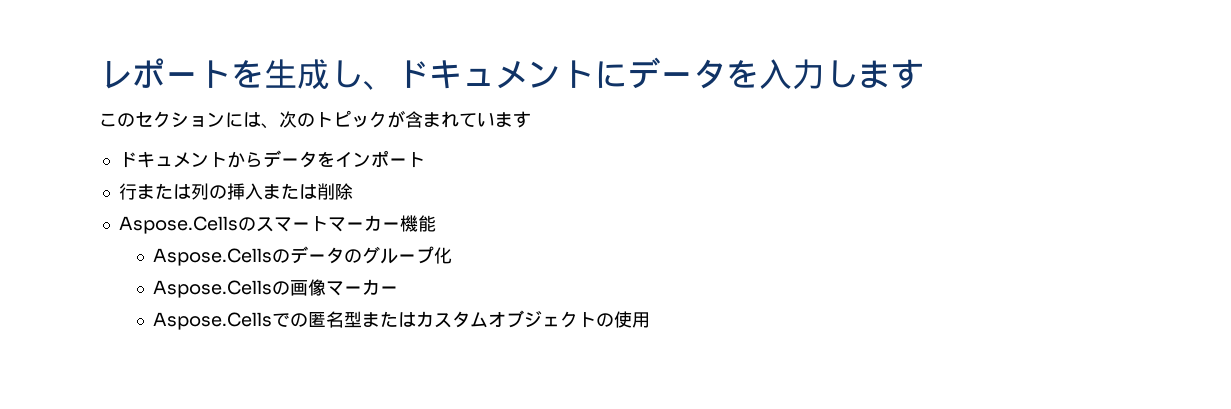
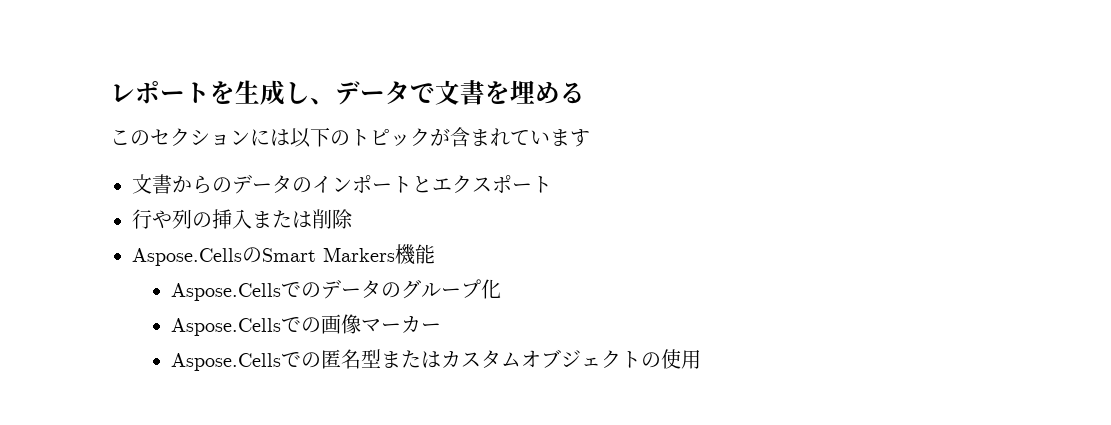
- レポートを生成し、ドキュメントにデータを入力します
+ レポートを生成し、データで文書を埋める
- このセクションには、次のトピックが含まれています
+ このセクションには以下のトピックが含まれています
- ドキュメントからデータをインポート
+ 文書からのデータのインポートとエクスポート
- 行または列の挿入または削除
+ 行や列の挿入または削除
- Aspose.Cellsのスマートマーカー機能
+ Aspose.CellsのSmart Markers機能
- Aspose.Cellsのデータのグループ化
+ Aspose.Cellsでのデータのグループ化
- Aspose.Cellsの画像マーカー
+ Aspose.Cellsでの画像マーカー

